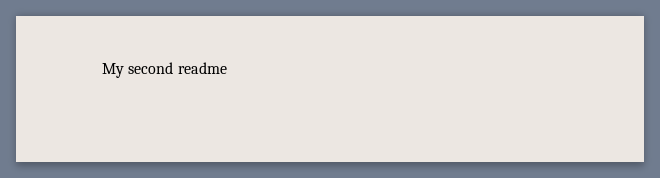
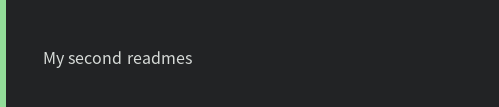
- My second readme
+ My second readmes

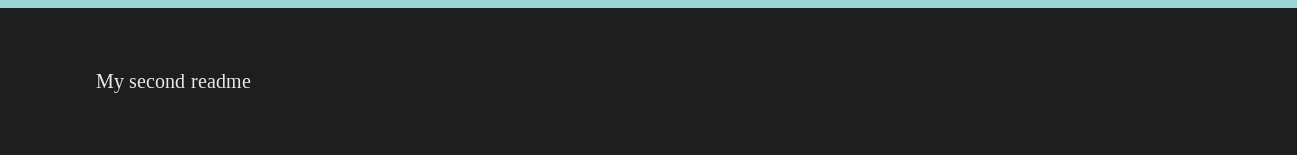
- My second readmes
+ My second readme

